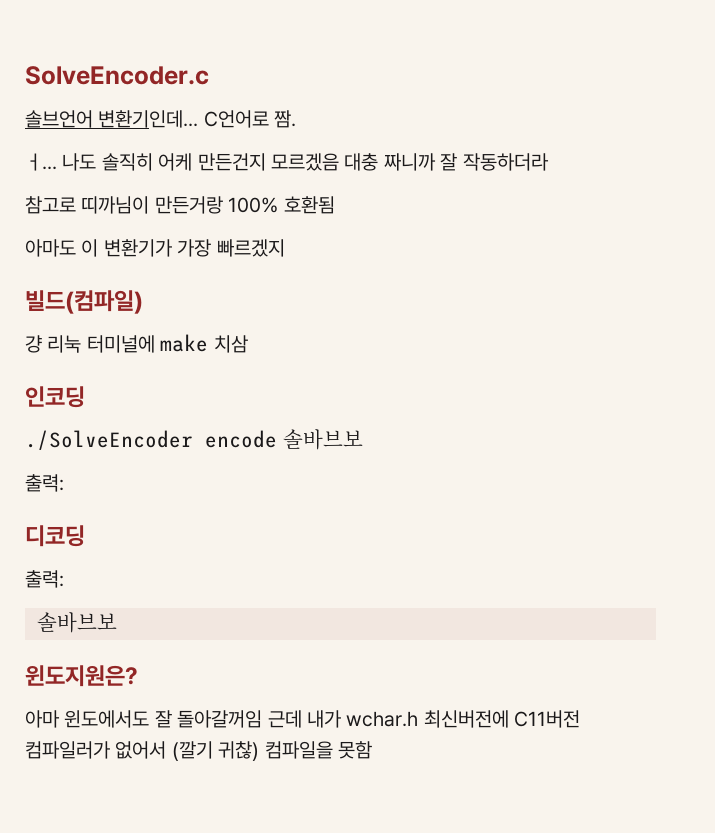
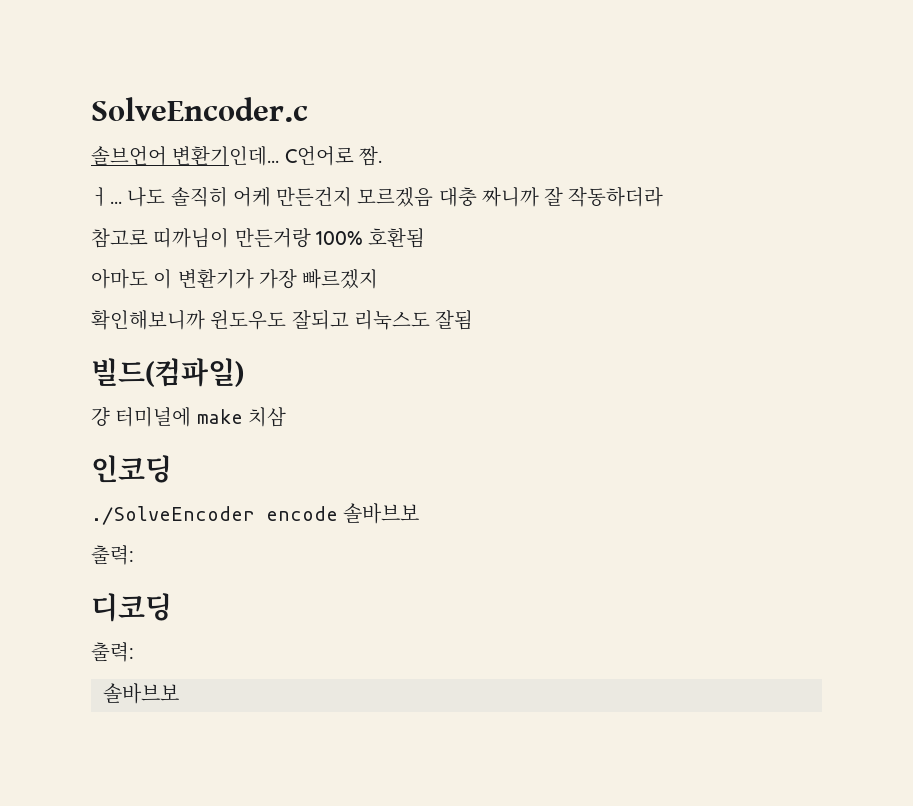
+ 확인해보니까 윈도우도 잘되고 리눅스도 잘됨
- 걍 리눅 터미널에 make 치삼
+ 걍 터미널에 make 치삼
- 윈도지원은?
- 아마 윈도에서도 잘 돌아갈꺼임 근데 내가 wchar.h 최신버전에 C11버전 컴파일러가 없어서 (깔기 귀찮) 컴파일을 못함

